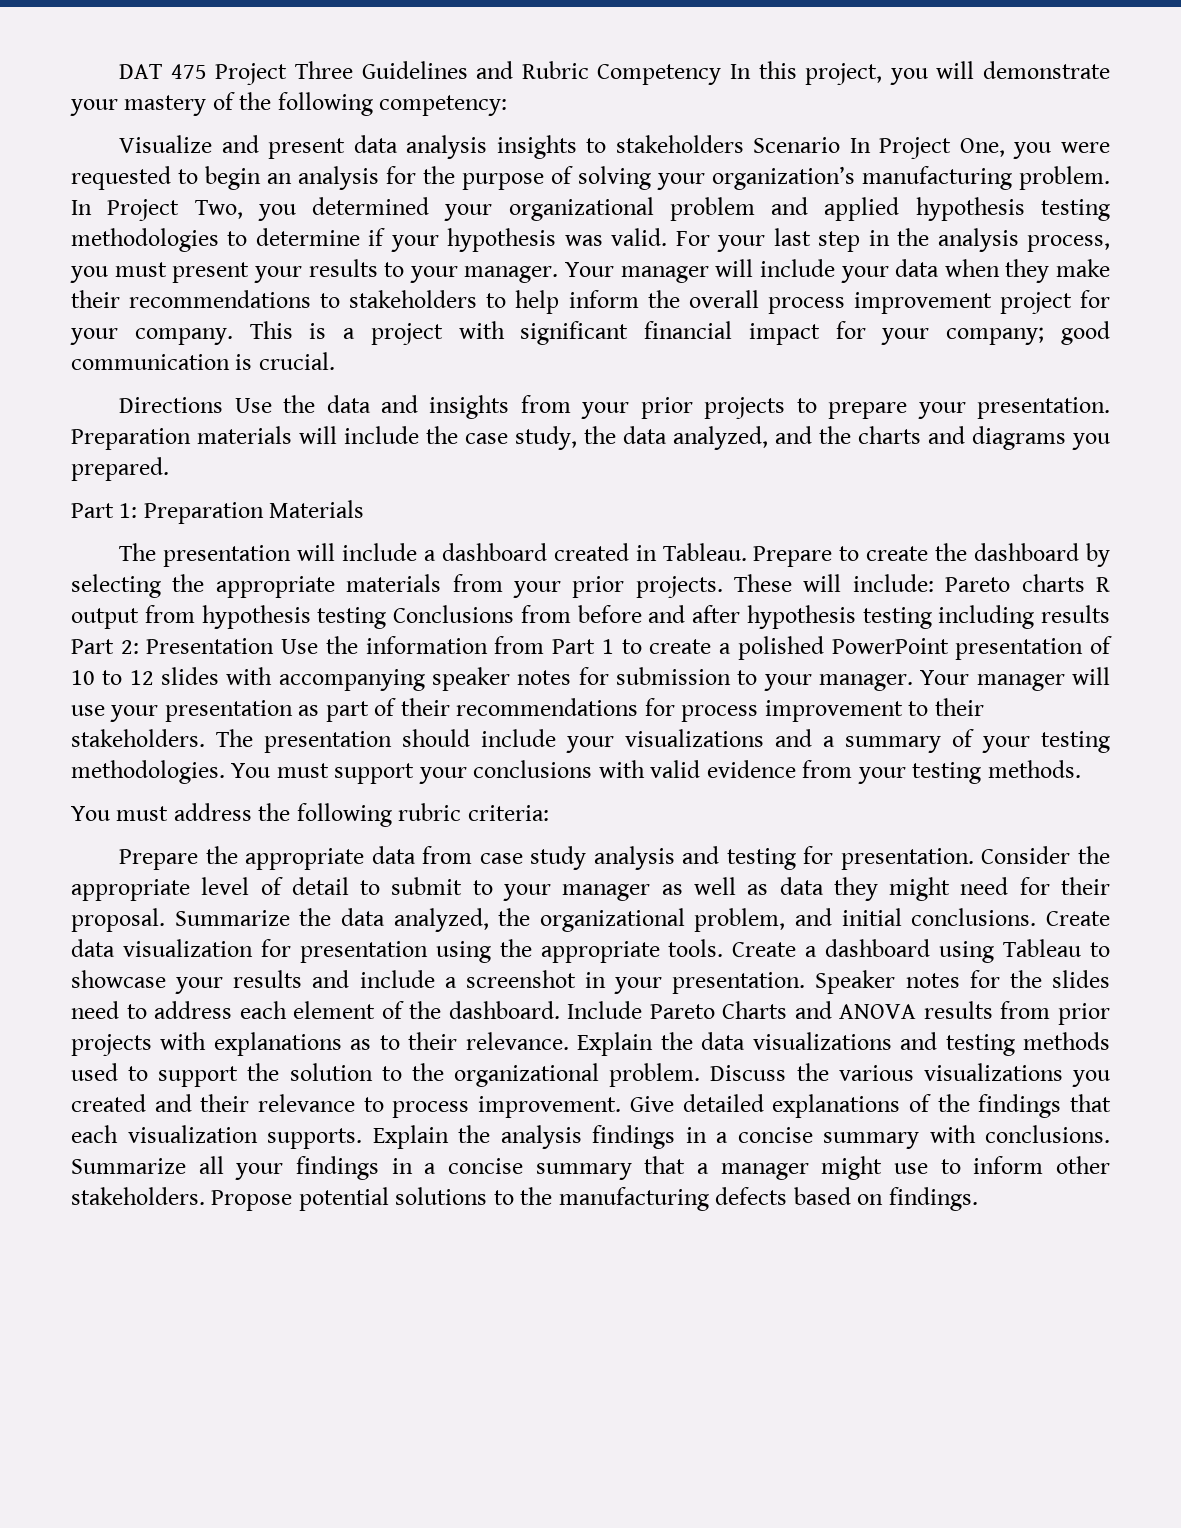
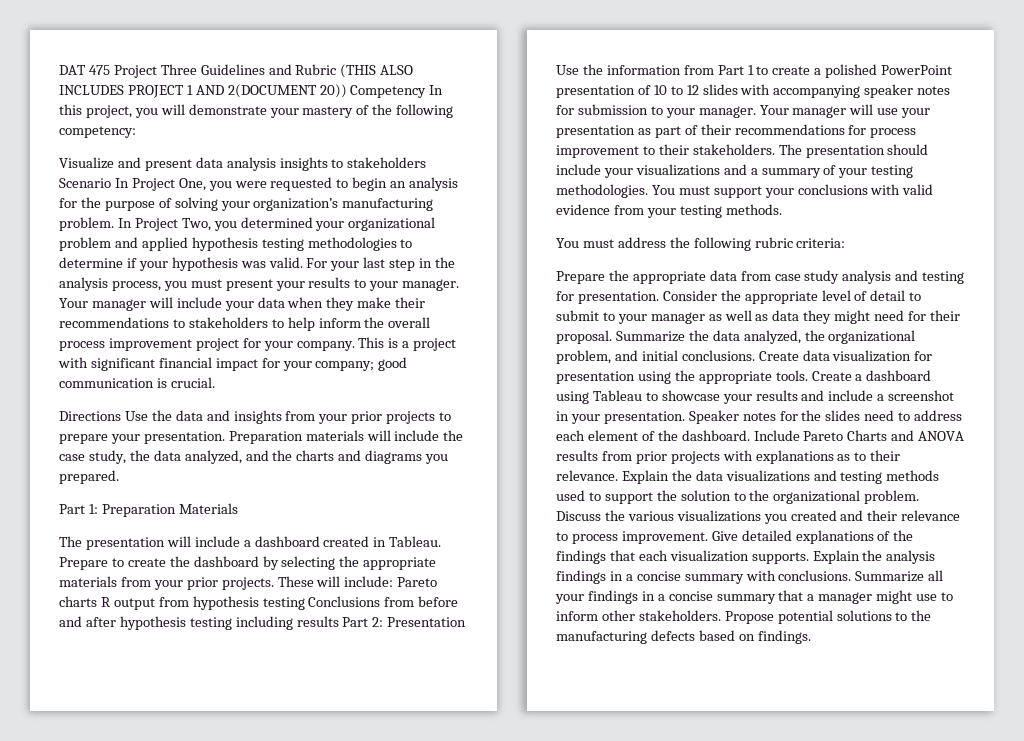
- DAT 475 Project Three Guidelines and Rubric Competency In this project, you will demonstrate your mastery of the following competency:
+ DAT 475 Project Three Guidelines and Rubric (THIS ALSO INCLUDES PROJECT 1 AND 2(DOCUMENT 20)) Competency In this project, you will demonstrate your mastery of the following competency:

